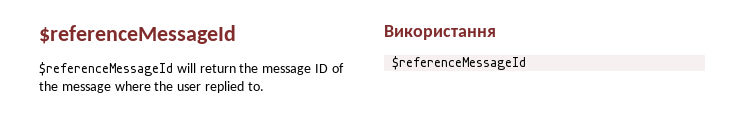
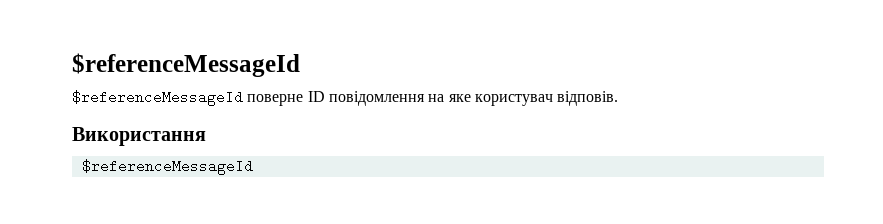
- $referenceMessageId will return the message ID of the message where the user replied to.
+ $referenceMessageId поверне ID повідомлення на яке користувач відповів.

